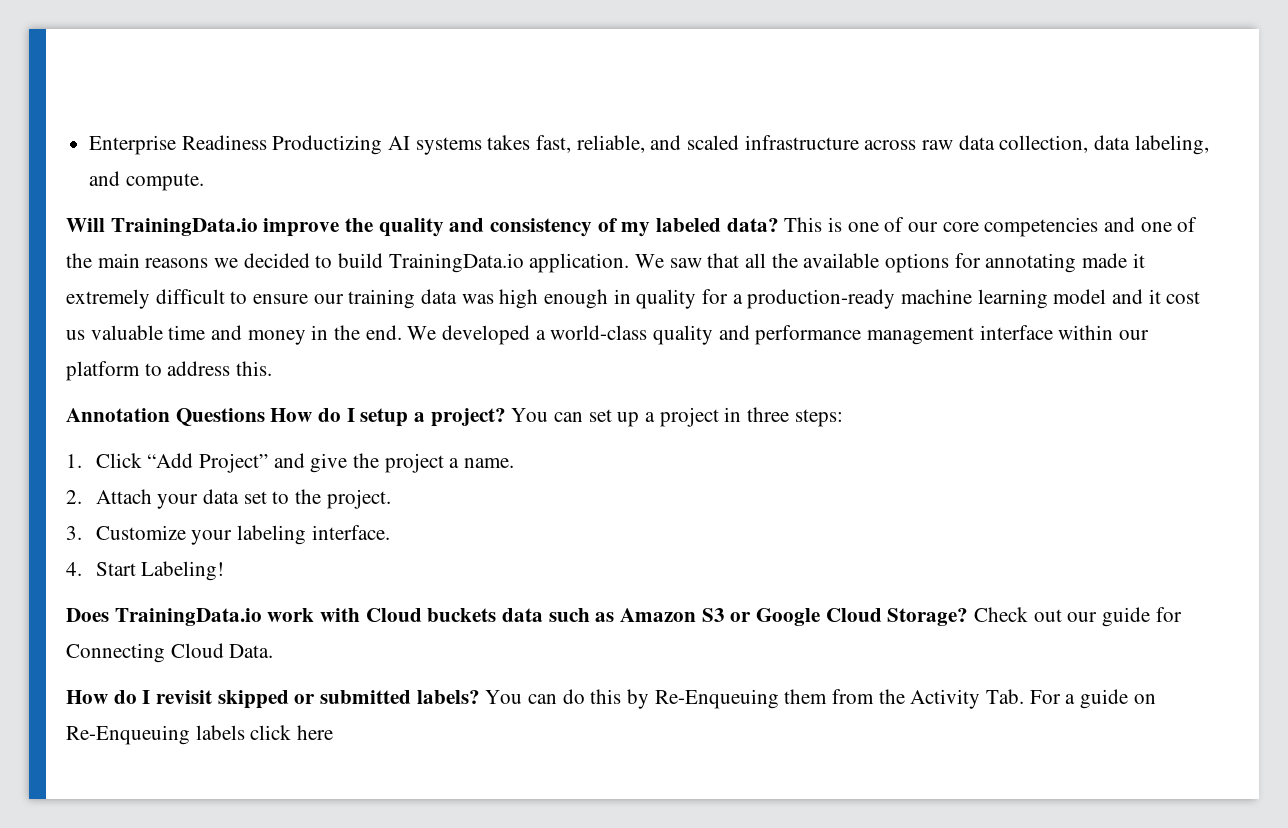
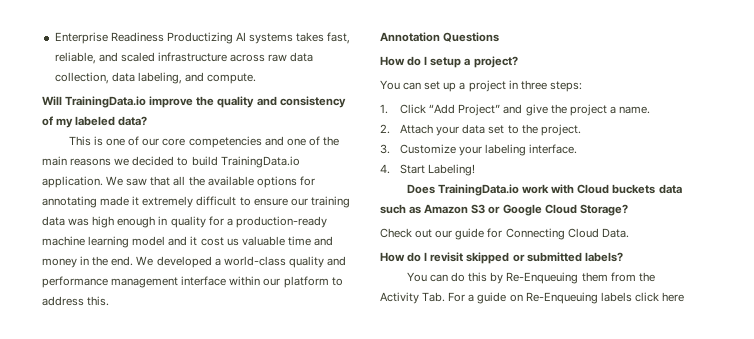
- Will TrainingData.io improve the quality and consistency of my labeled data? This is one of our core competencies and one of the main reasons we decided to build TrainingData.io application.
+ Will TrainingData.io improve the quality and consistency of my labeled data?
+ This is one of our core competencies and one of the main reasons we decided to build TrainingData.io application.
- Annotation Questions How do I setup a project? You can set up a project in three steps:
+ Annotation Questions
+ How do I setup a project?
+ You can set up a project in three steps:
- Does TrainingData.io work with Cloud buckets data such as Amazon S3 or Google Cloud Storage? Check out our guide for Connecting Cloud Data.
+ Does TrainingData.io work with Cloud buckets data such as Amazon S3 or Google Cloud Storage?
+ Check out our guide for Connecting Cloud Data.
- How do I revisit skipped or submitted labels? You can do this by Re-Enqueuing them from the Activity Tab. For a guide on Re-Enqueuing labels click here
+ How do I revisit skipped or submitted labels?
+ You can do this by Re-Enqueuing them from the Activity Tab. For a guide on Re-Enqueuing labels click here

